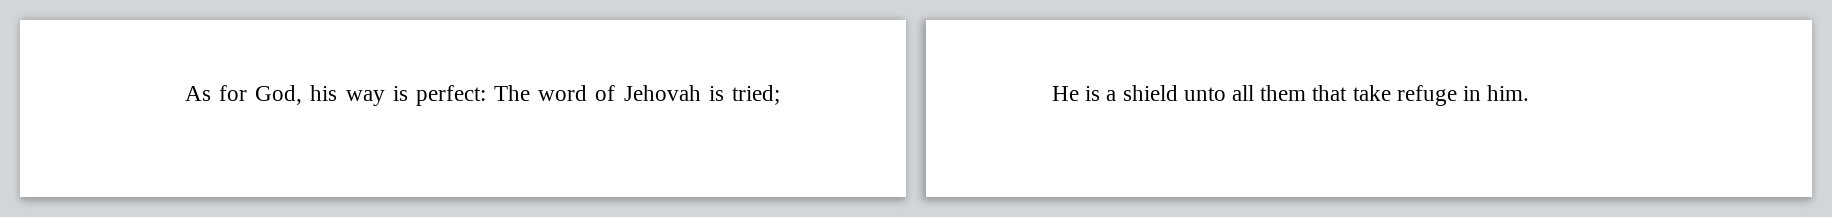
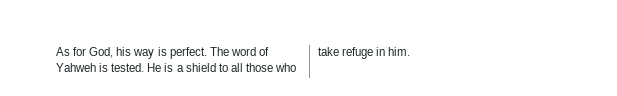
- As for God, his way is perfect: The word of Jehovah is tried; He is a shield unto all them that take refuge in him.
+ As for God, his way is perfect. The word of Yahweh is tested. He is a shield to all those who take refuge in him.

